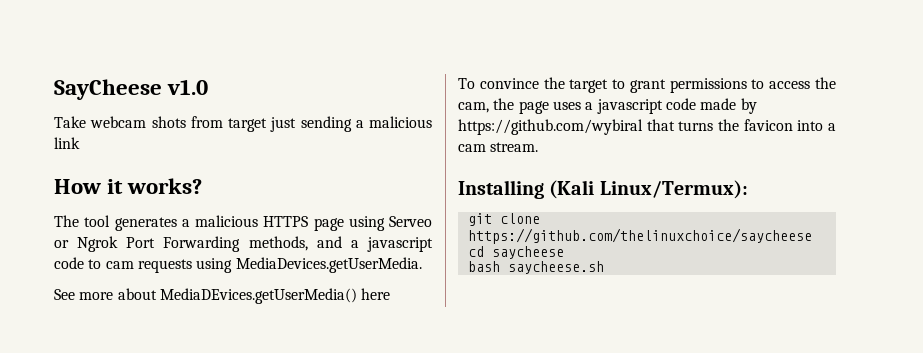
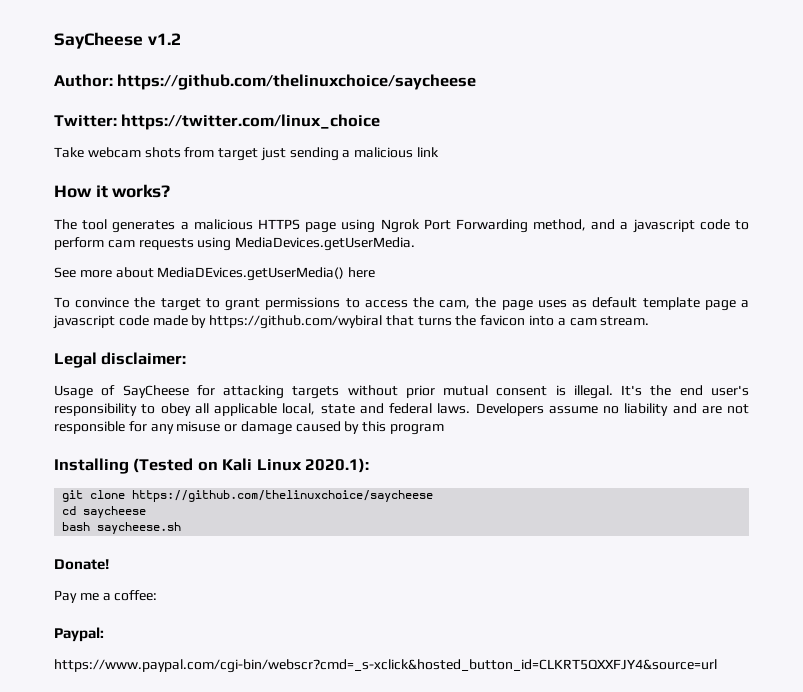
- SayCheese v1.0
+ SayCheese v1.2
+ Author: https://github.com/thelinuxchoice/saycheese
+ Twitter: https://twitter.com/linux_choice
- The tool generates a malicious HTTPS page using Serveo or Ngrok Port Forwarding methods, and a javascript code to cam requests using MediaDevices.getUserMedia.
+ The tool generates a malicious HTTPS page using Ngrok Port Forwarding method, and a javascript code to perform cam requests using MediaDevices.getUserMedia.
- To convince the target to grant permissions to access the cam, the page uses a javascript code made by https://github.com/wybiral that turns the favicon into a cam stream.
+ To convince the target to grant permissions to access the cam, the page uses as default template page a javascript code made by https://github.com/wybiral that turns the favicon into a cam stream.
- Installing (Kali Linux/Termux):
+ Legal disclaimer:
+ Usage of SayCheese for attacking targets without prior mutual consent is illegal. It's the end user's responsibility to obey all applicable local, state and federal laws. Developers assume no liability and are not responsible for any misuse or damage caused by this program
+ Installing (Tested on Kali Linux 2020.1):
+ Donate!
+ Pay me a coffee:
+ Paypal:
+ https://www.paypal.com/cgi-bin/webscr?cmd=_s-xclick&hosted_button_id=CLKRT5QXXFJY4&source=url

